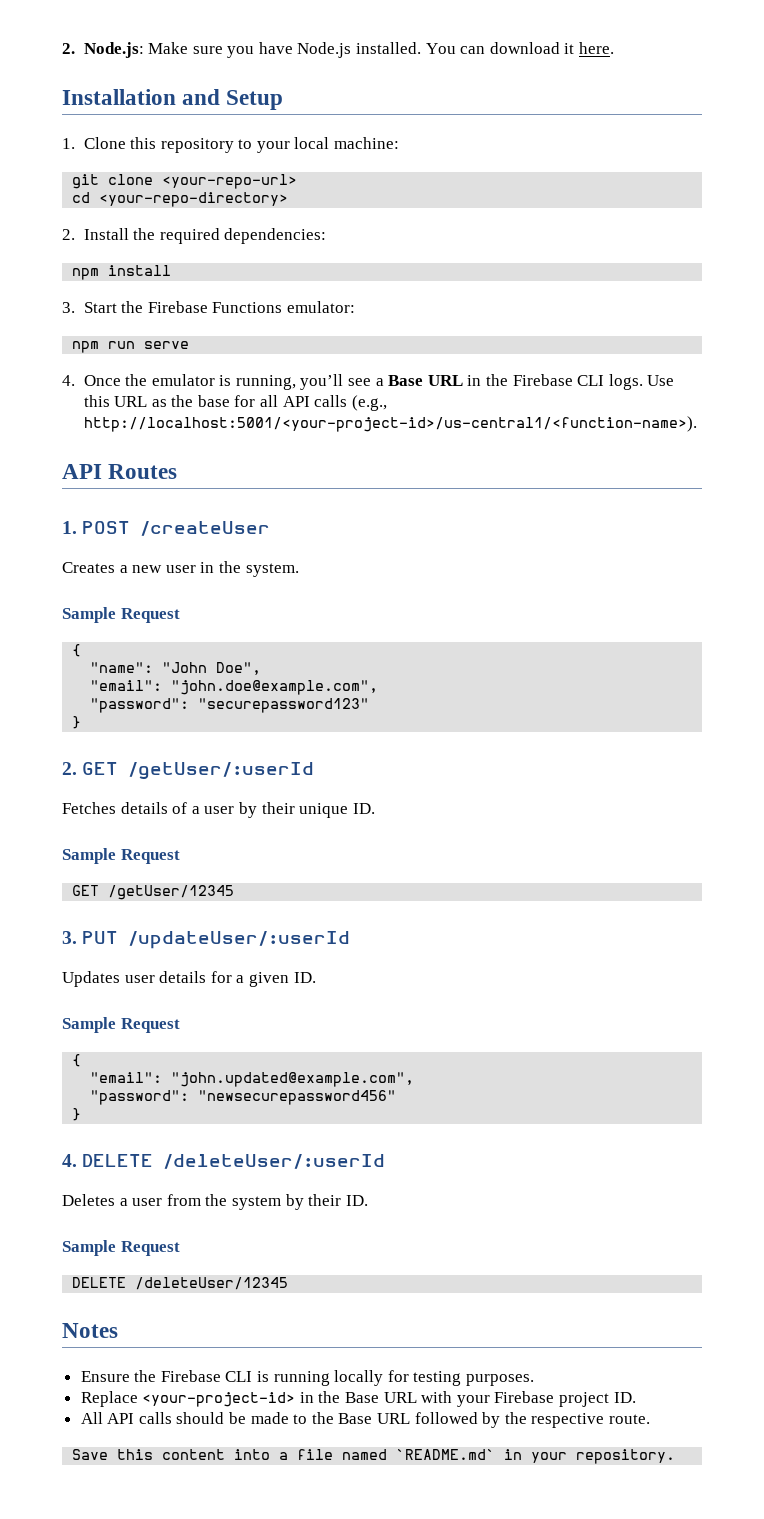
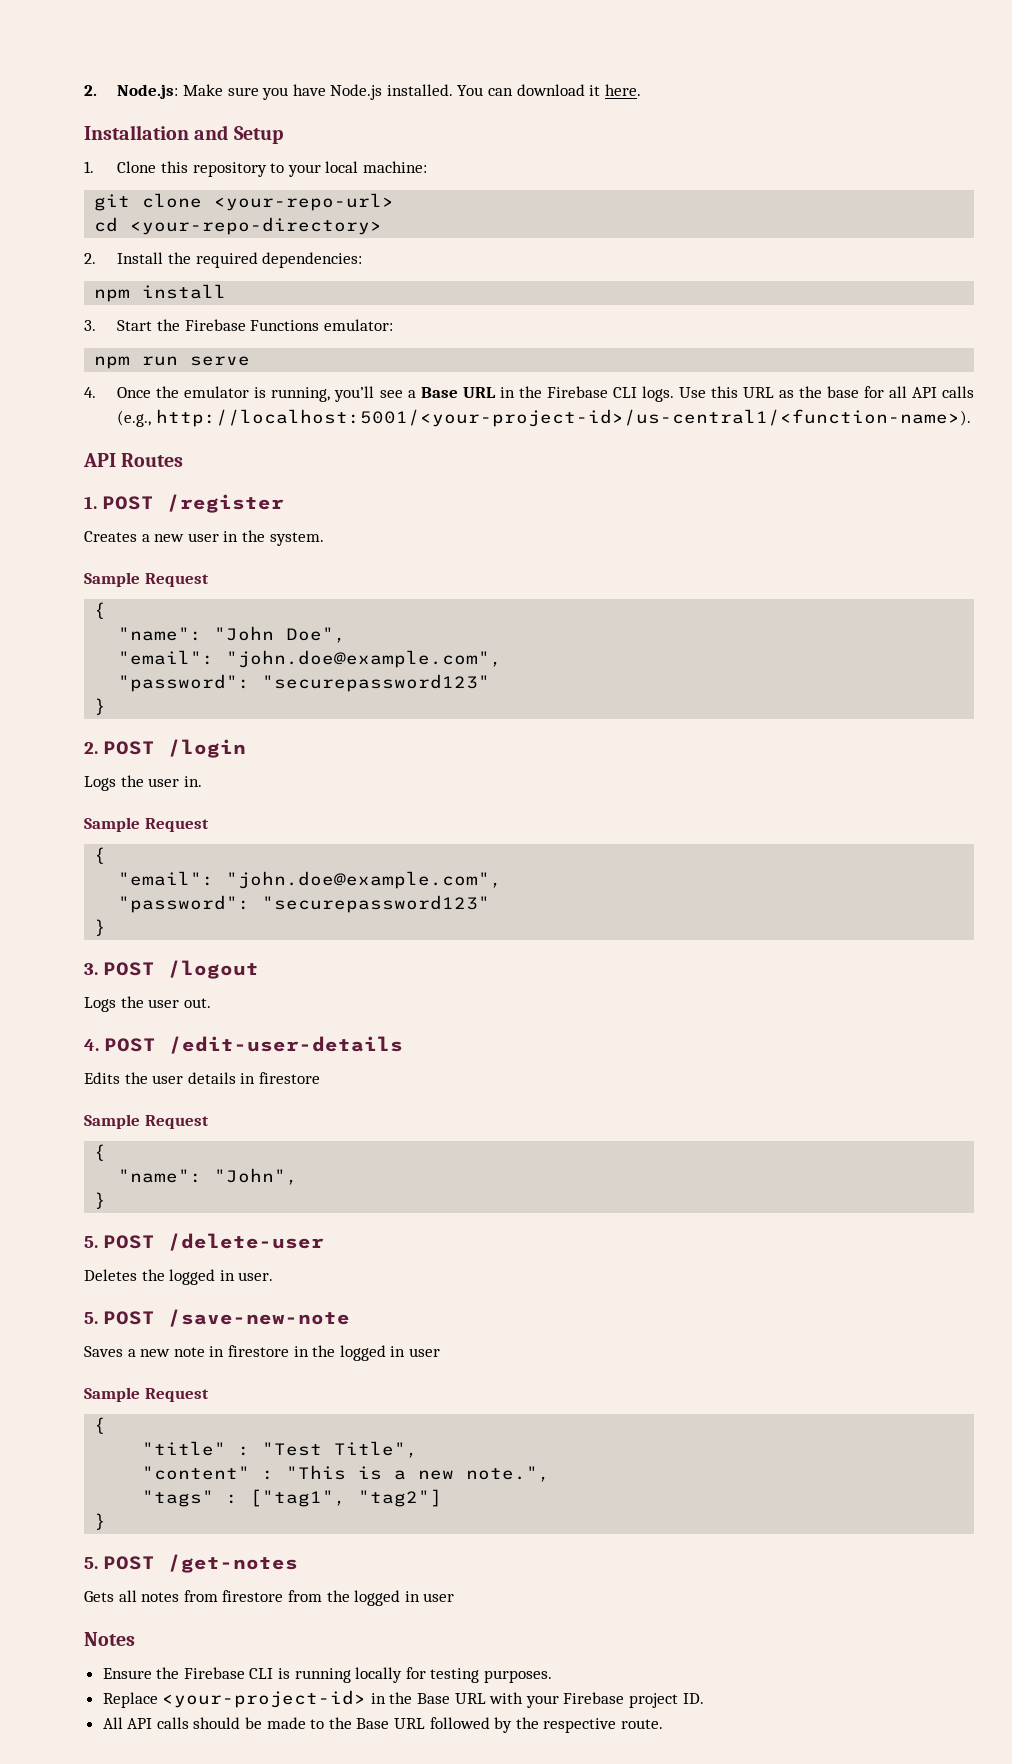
- 1. POST /createUser
+ 1. POST /register
- 2. GET /getUser/:userId
- Fetches details of a user by their unique ID.
- Sample Request
- GET /getUser/12345
- 3. PUT /updateUser/:userId
- Updates user details for a given ID.
+ 2. POST /login
+ Logs the user in.
  Sample Request
  {
- "email": "john.updated@example.com",
- "password": "newsecurepassword456"
+ "email": "john.doe@example.com",
+ "password": "securepassword123"
  }
- 4. DELETE /deleteUser/:userId
- Deletes a user from the system by their ID.
+ 3. POST /logout
+ Logs the user out.
+ 4. POST /edit-user-details
+ Edits the user details in firestore
  Sample Request
- DELETE /deleteUser/12345
+ {
+ "name": "John",
+ }
+ 5. POST /delete-user
+ Deletes the logged in user.
+ 5. POST /save-new-note
+ Saves a new note in firestore in the logged in user
+ Sample Request
+ {
+ "title" : "Test Title",
+ "content" : "This is a new note.",
+ "tags" : ["tag1", "tag2"]
+ }
+ 5. POST /get-notes
+ Gets all notes from firestore from the logged in user
- Save this content into a file named `README.md` in your repository.

